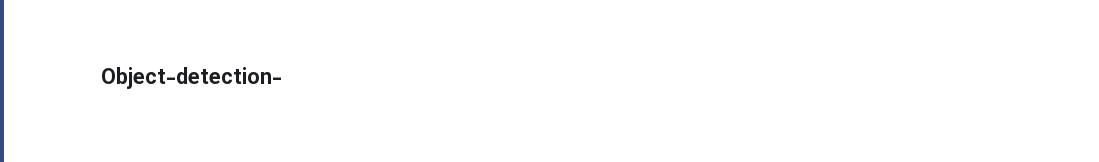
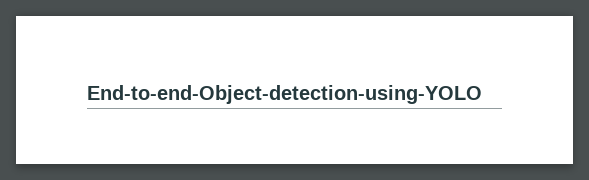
- Object-detection-
+ End-to-end-Object-detection-using-YOLO

